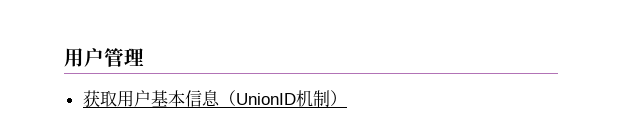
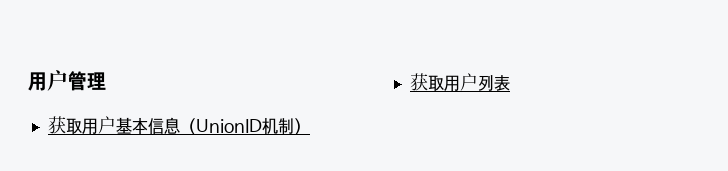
+ 获取用户列表

